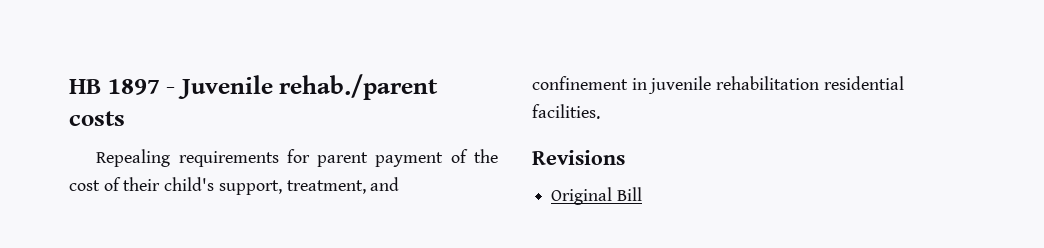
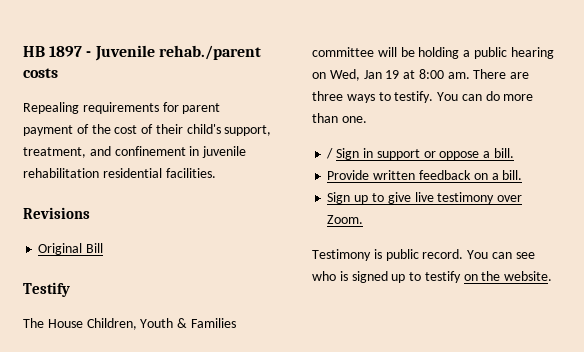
+ Testify
+ The House Children, Youth & Families committee will be holding a public hearing on Wed, Jan 19 at 8:00 am. There are three ways to testify. You can do more than one.
+ / Sign in support or oppose a bill.
+ Provide written feedback on a bill.
+ Sign up to give live testimony over Zoom.
+ Testimony is public record. You can see who is signed up to testify on the website.

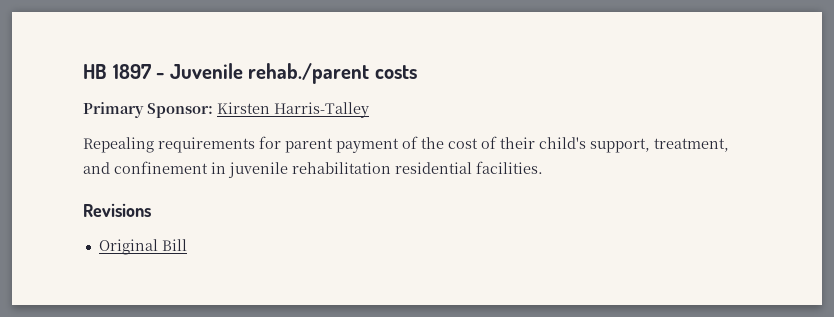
+ Primary Sponsor: Kirsten Harris-Talley
- Testify
- The House Children, Youth & Families committee will be holding a public hearing on Wed, Jan 19 at 8:00 am. There are three ways to testify. You can do more than one.
- / Sign in support or oppose a bill.
- Provide written feedback on a bill.
- Sign up to give live testimony over Zoom.
- Testimony is public record. You can see who is signed up to testify on the website.

